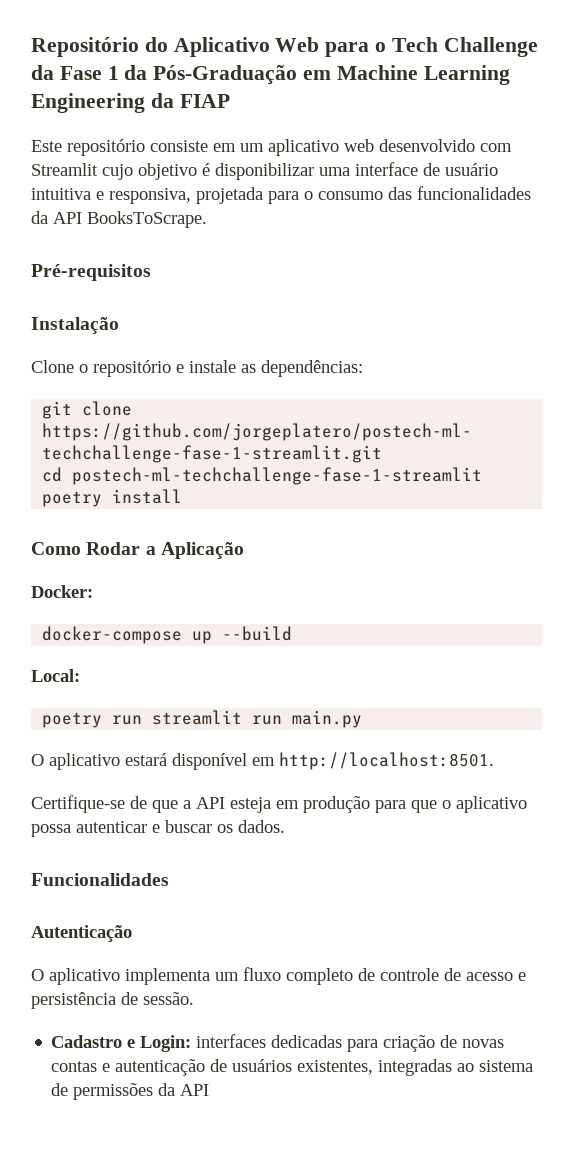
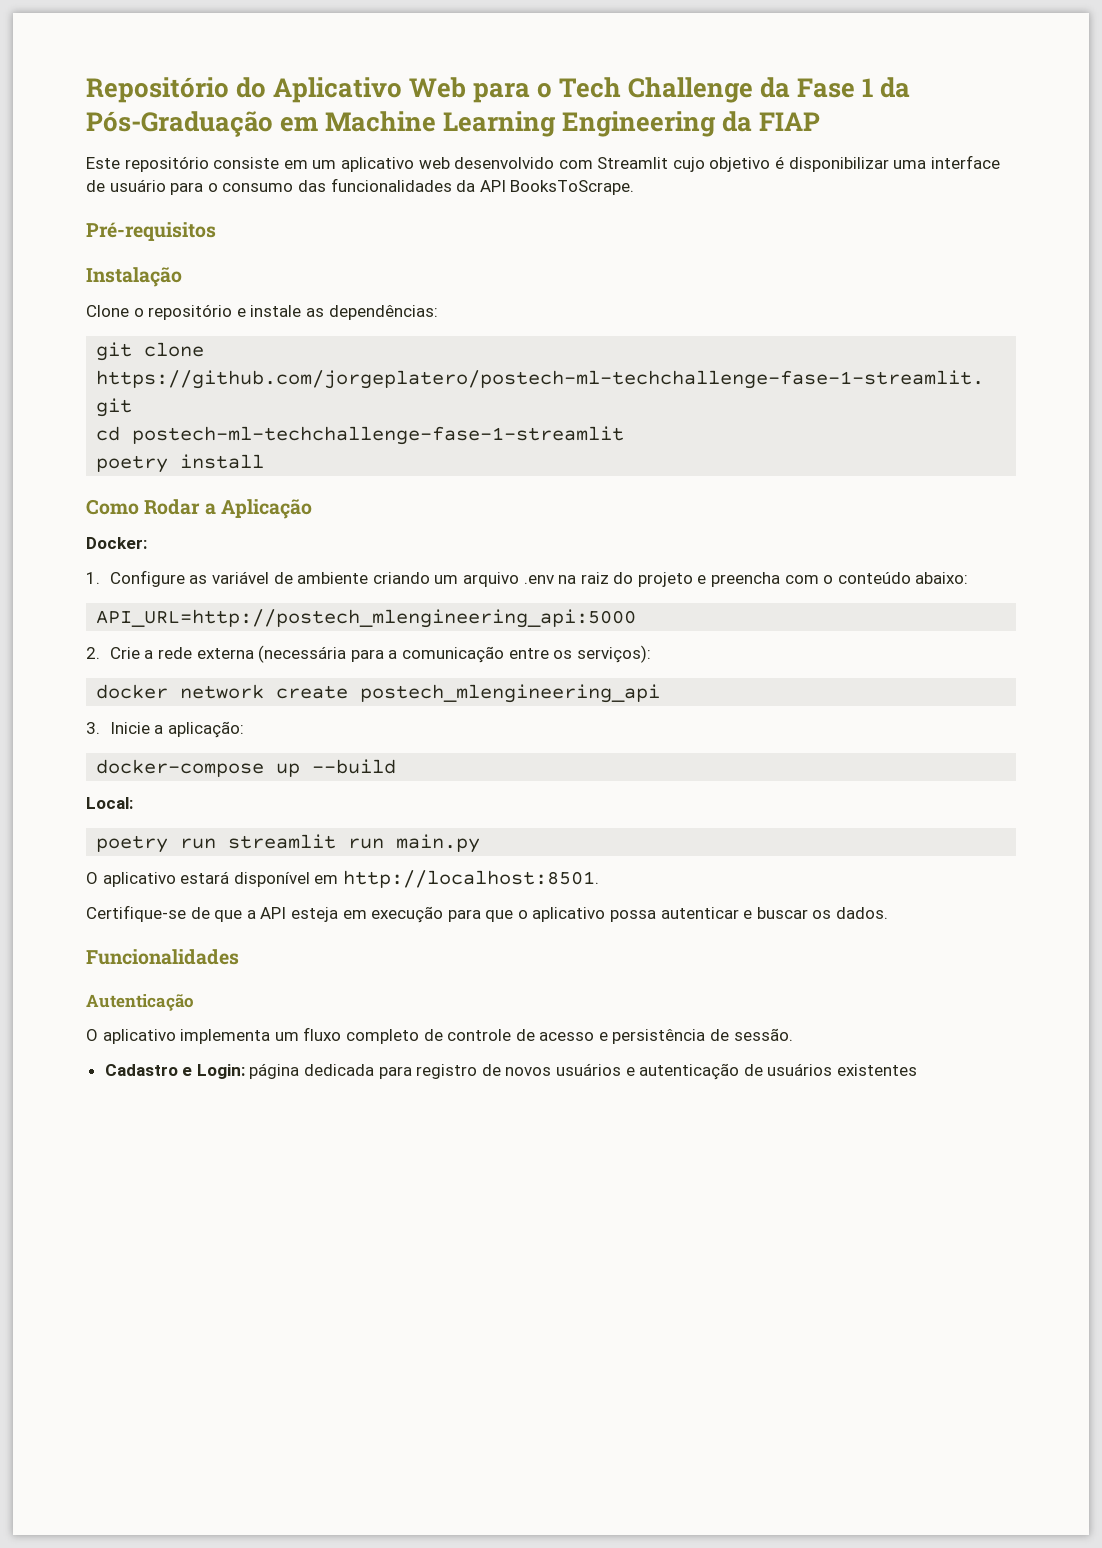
- Este repositório consiste em um aplicativo web desenvolvido com Streamlit cujo objetivo é disponibilizar uma interface de usuário intuitiva e responsiva, projetada para o consumo das funcionalidades da API BooksToScrape.
+ Este repositório consiste em um aplicativo web desenvolvido com Streamlit cujo objetivo é disponibilizar uma interface de usuário para o consumo das funcionalidades da API BooksToScrape.
+ 1. Configure as variável de ambiente criando um arquivo .env na raiz do projeto e preencha com o conteúdo abaixo:
+ API_URL=http://postech_mlengineering_api:5000
+ 2. Crie a rede externa (necessária para a comunicação entre os serviços):
+ docker network create postech_mlengineering_api
+ 3. Inicie a aplicação:
- Certifique-se de que a API esteja em produção para que o aplicativo possa autenticar e buscar os dados.
+ Certifique-se de que a API esteja em execução para que o aplicativo possa autenticar e buscar os dados.
- Cadastro e Login: interfaces dedicadas para criação de novas contas e autenticação de usuários existentes, integradas ao sistema de permissões da API
+ Cadastro e Login: página dedicada para registro de novos usuários e autenticação de usuários existentes

